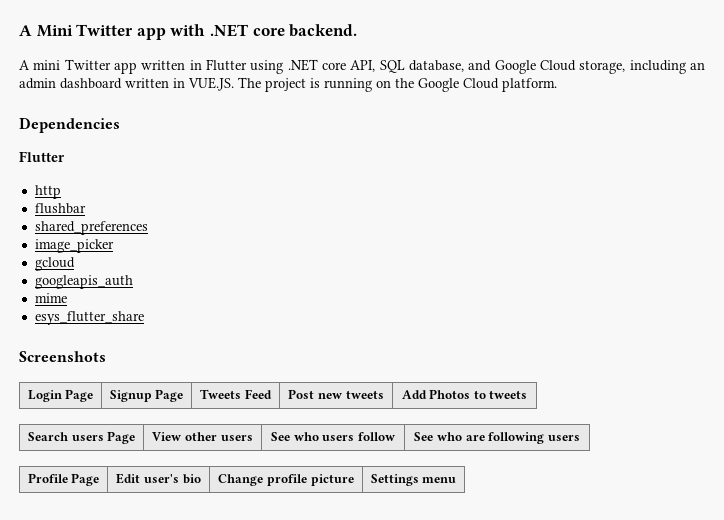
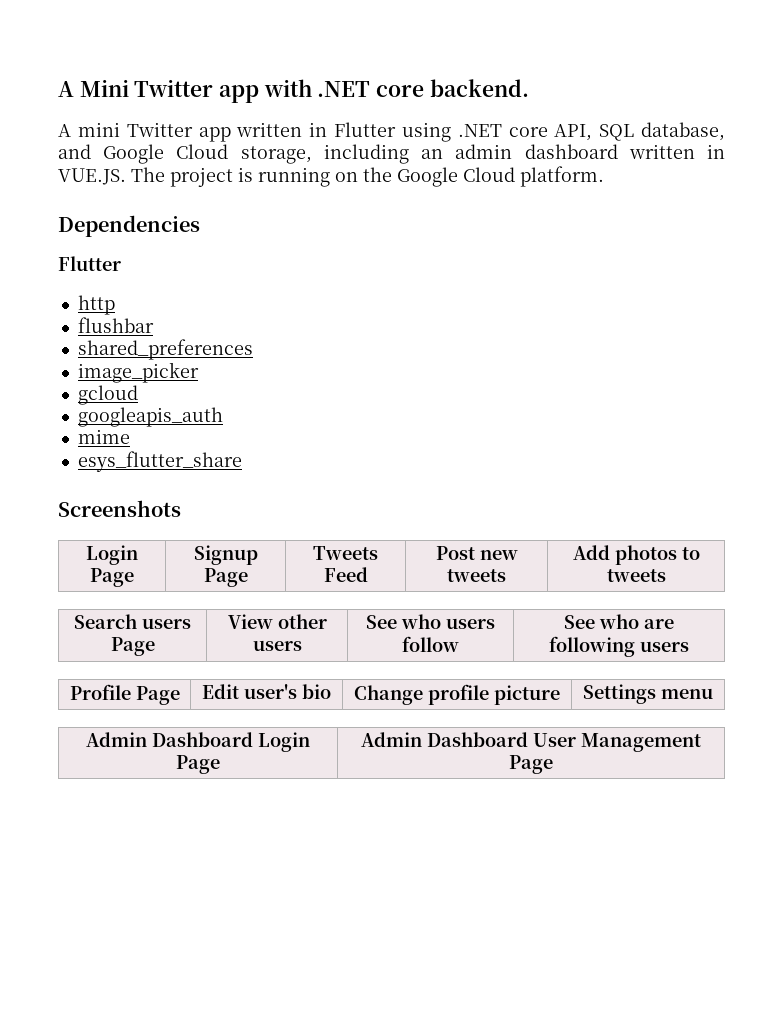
- Login Page | Signup Page | Tweets Feed | Post new tweets | Add Photos to tweets
+ Login Page | Signup Page | Tweets Feed | Post new tweets | Add photos to tweets
+ Admin Dashboard Login Page | Admin Dashboard User Management Page

